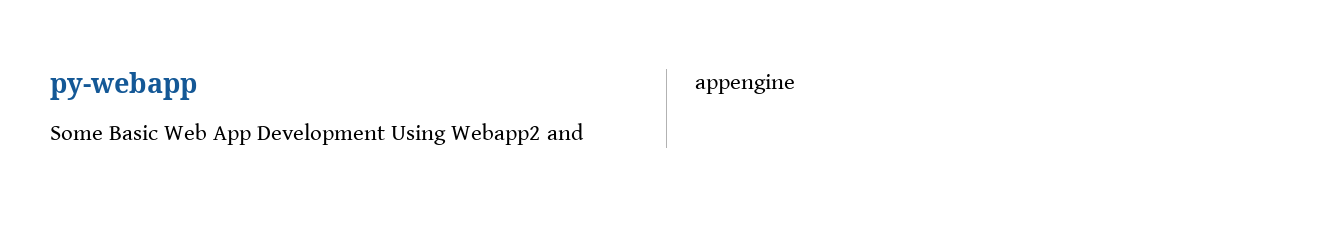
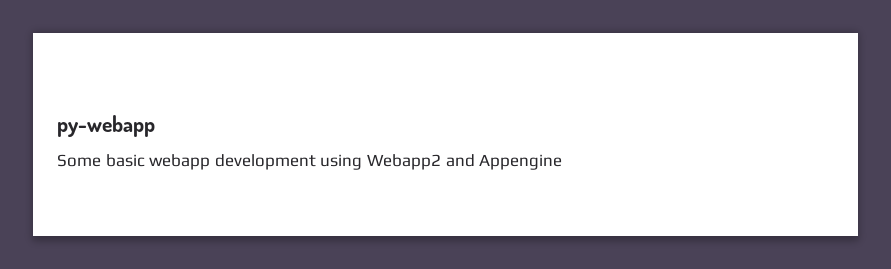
- Some Basic Web App Development Using Webapp2 and appengine
+ Some basic webapp development using Webapp2 and Appengine

